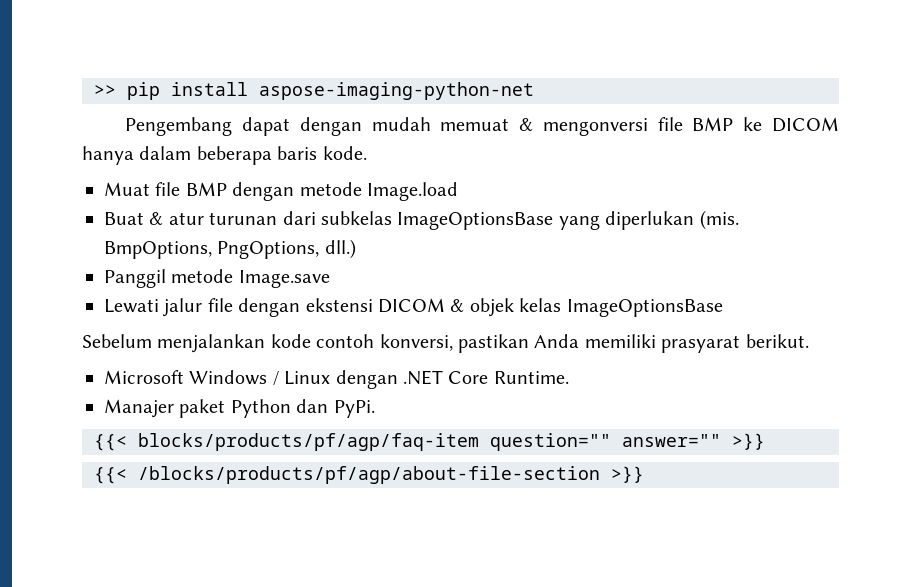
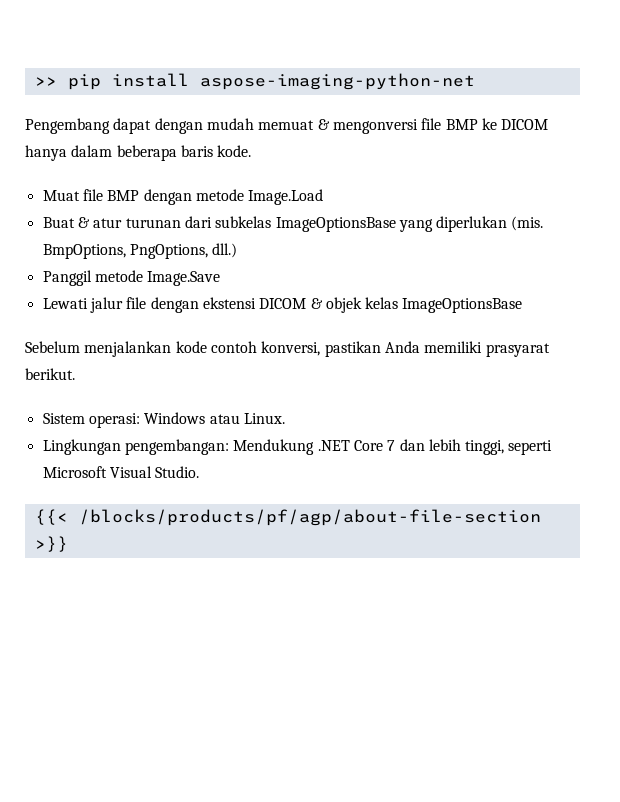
- Muat file BMP dengan metode Image.load
+ Muat file BMP dengan metode Image.Load
- Panggil metode Image.save
+ Panggil metode Image.Save
- Microsoft Windows / Linux dengan .NET Core Runtime.
- Manajer paket Python dan PyPi.
- {{< blocks/products/pf/agp/faq-item question="" answer="" >}}
+ Sistem operasi: Windows atau Linux.
+ Lingkungan pengembangan: Mendukung .NET Core 7 dan lebih tinggi, seperti Microsoft Visual Studio.

